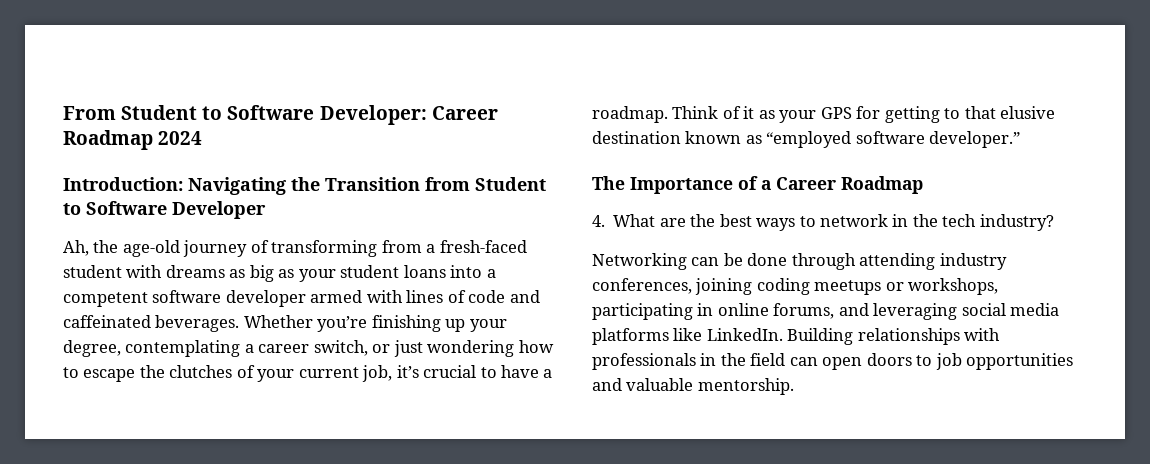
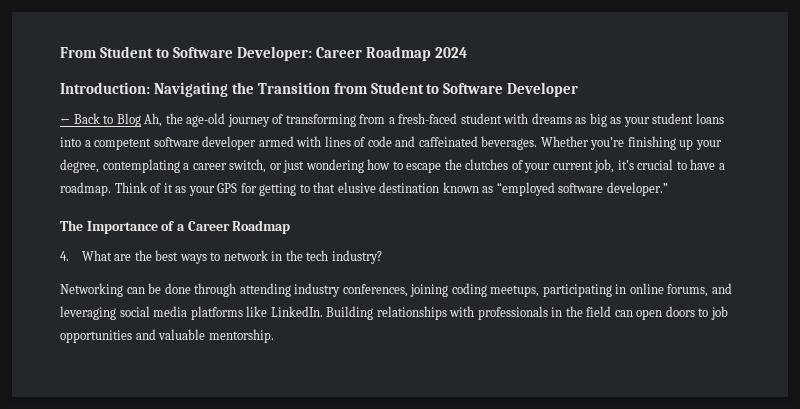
- Ah, the age-old journey of transforming from a fresh-faced student with dreams as big as your student loans into a competent software developer armed with lines of code and caffeinated beverages.
+ ← Back to Blog Ah, the age-old journey of transforming from a fresh-faced student with dreams as big as your student loans into a competent software developer armed with lines of code and caffeinated beverages.
- Networking can be done through attending industry conferences, joining coding meetups or workshops, participating in online forums, and leveraging social media platforms like LinkedIn.
+ Networking can be done through attending industry conferences, joining coding meetups, participating in online forums, and leveraging social media platforms like LinkedIn.

